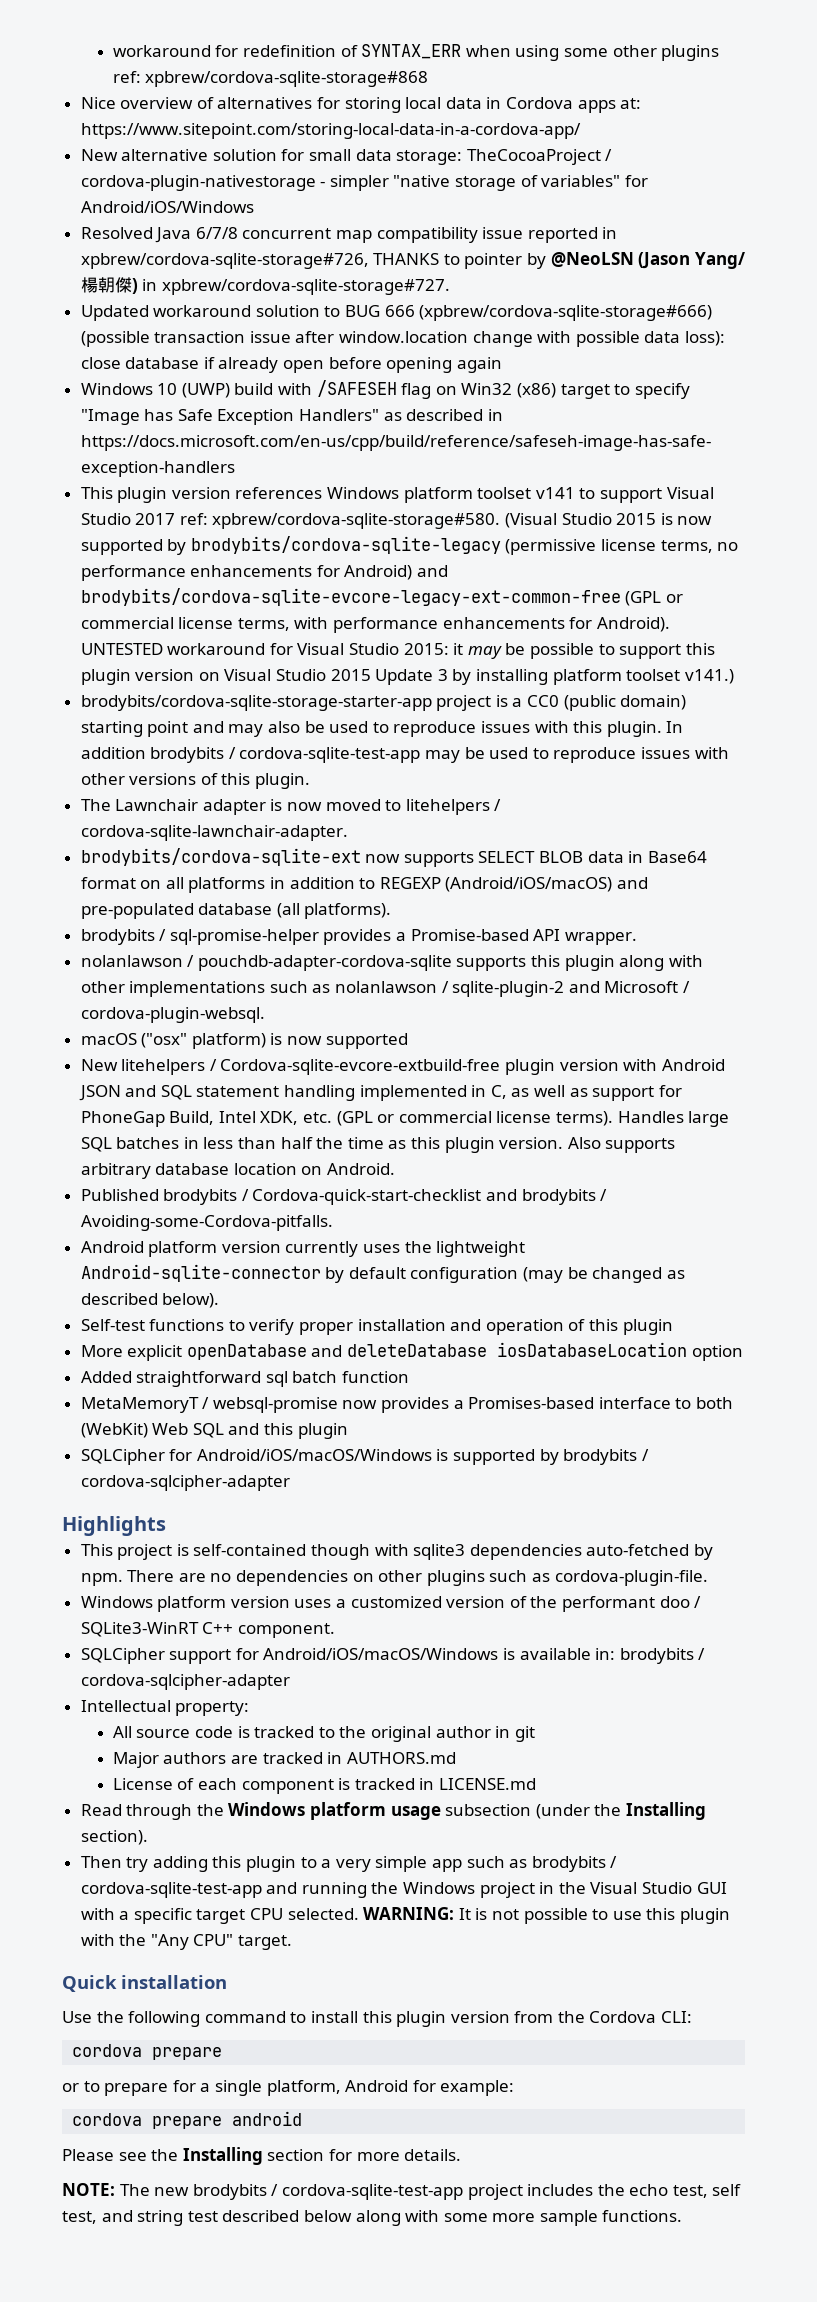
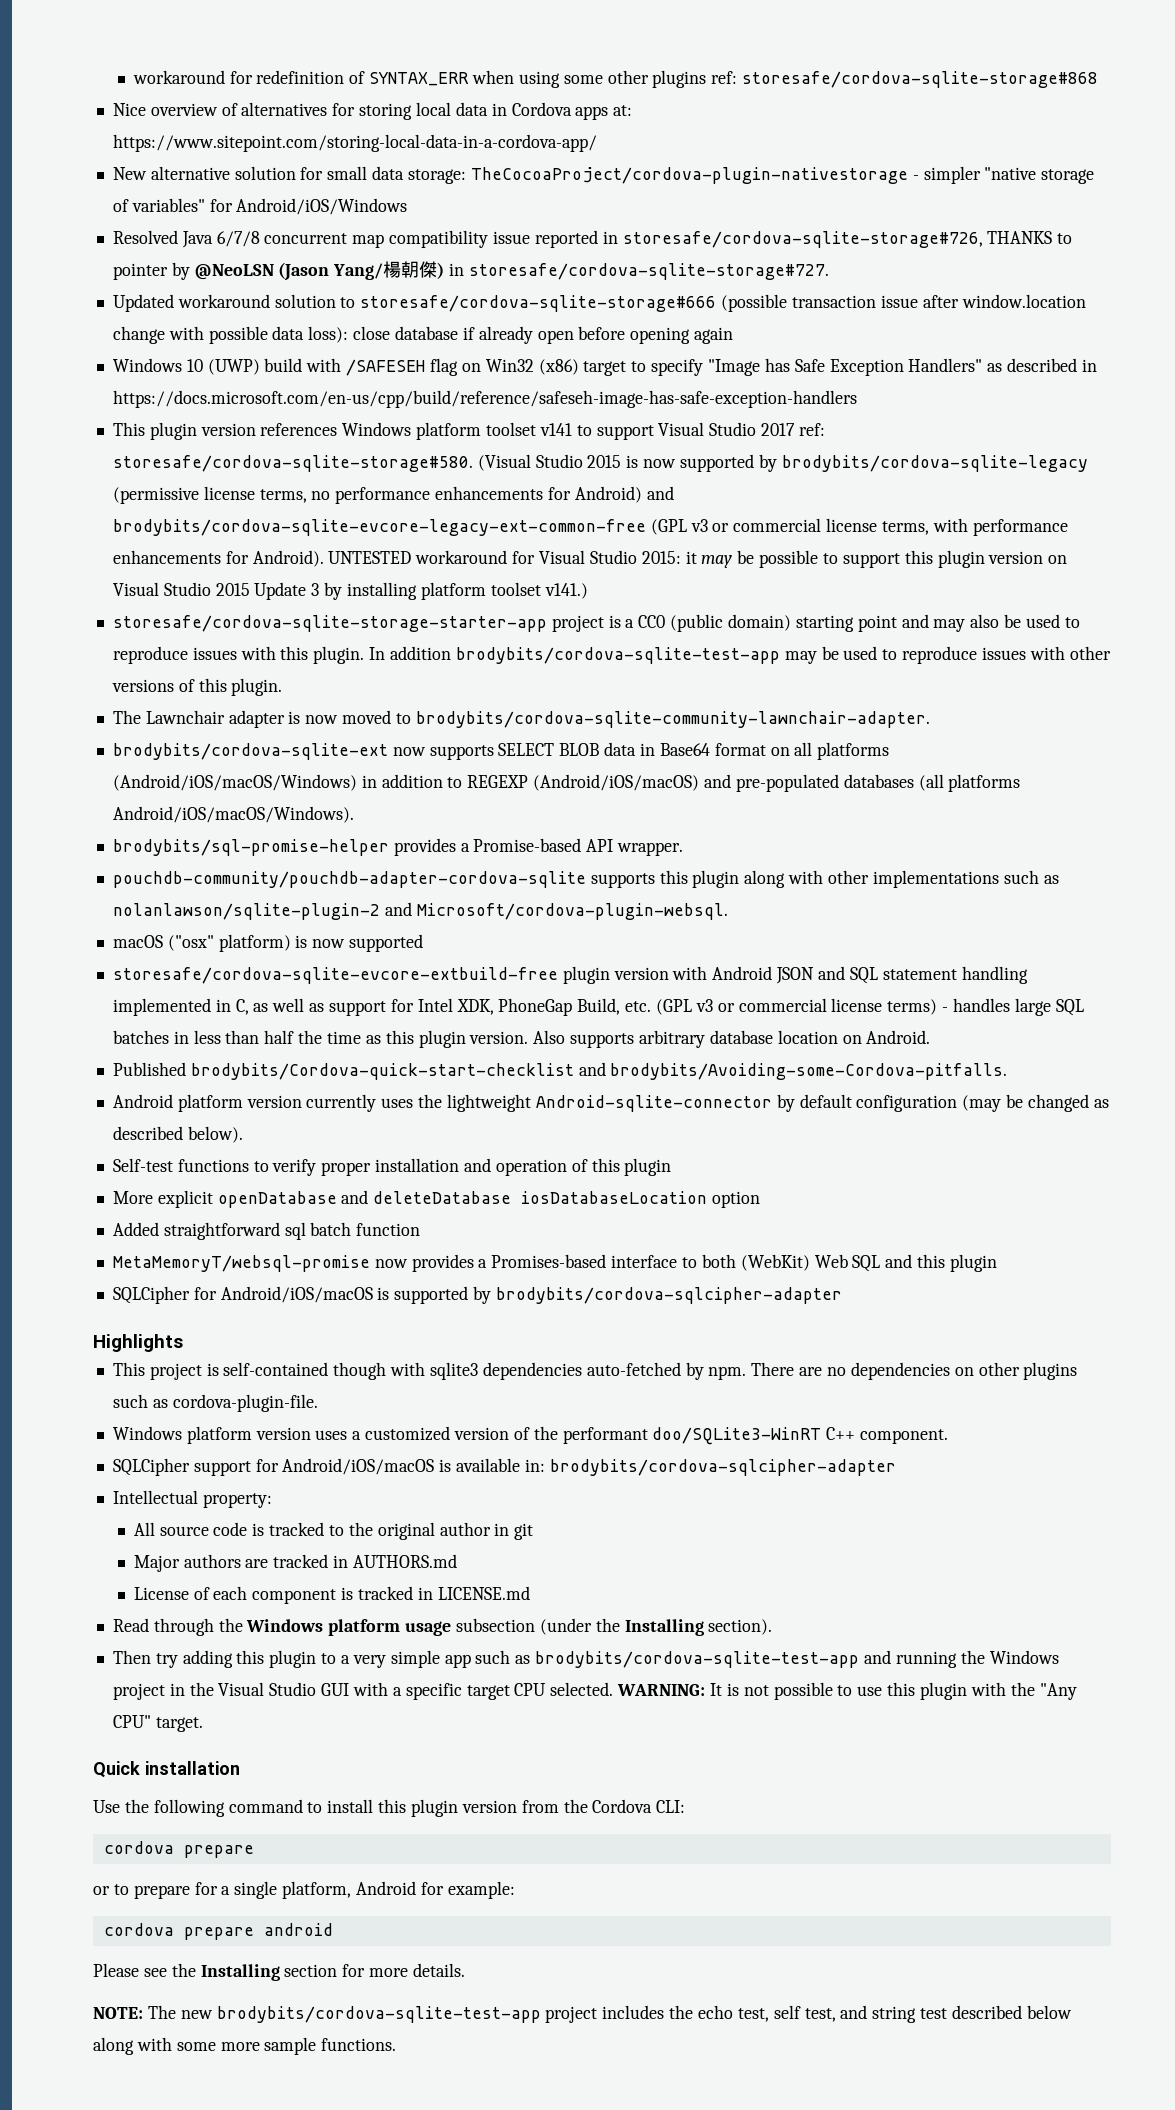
- workaround for redefinition of SYNTAX_ERR when using some other plugins ref: xpbrew/cordova-sqlite-storage#868
+ workaround for redefinition of SYNTAX_ERR when using some other plugins ref: storesafe/cordova-sqlite-storage#868
- New alternative solution for small data storage: TheCocoaProject / cordova-plugin-nativestorage - simpler "native storage of variables" for Android/iOS/Windows
+ New alternative solution for small data storage: TheCocoaProject/cordova-plugin-nativestorage - simpler "native storage of variables" for Android/iOS/Windows
- Resolved Java 6/7/8 concurrent map compatibility issue reported in xpbrew/cordova-sqlite-storage#726, THANKS to pointer by @NeoLSN (Jason Yang/楊朝傑) in xpbrew/cordova-sqlite-storage#727.
+ Resolved Java 6/7/8 concurrent map compatibility issue reported in storesafe/cordova-sqlite-storage#726, THANKS to pointer by @NeoLSN (Jason Yang/楊朝傑) in storesafe/cordova-sqlite-storage#727.
- Updated workaround solution to BUG 666 (xpbrew/cordova-sqlite-storage#666) (possible transaction issue after window.location change with possible data loss): close database if already open before opening again
+ Updated workaround solution to storesafe/cordova-sqlite-storage#666 (possible transaction issue after window.location change with possible data loss): close database if already open before opening again
- This plugin version references Windows platform toolset v141 to support Visual Studio 2017 ref: xpbrew/cordova-sqlite-storage#580.
+ This plugin version references Windows platform toolset v141 to support Visual Studio 2017 ref: storesafe/cordova-sqlite-storage#580.
- (Visual Studio 2015 is now supported by brodybits/cordova-sqlite-legacy (permissive license terms, no performance enhancements for Android) and brodybits/cordova-sqlite-evcore-legacy-ext-common-free (GPL or commercial license terms, with performance enhancements for Android).
+ (Visual Studio 2015 is now supported by brodybits/cordova-sqlite-legacy (permissive license terms, no performance enhancements for Android) and brodybits/cordova-sqlite-evcore-legacy-ext-common-free (GPL v3 or commercial license terms, with performance enhancements for Android).
- brodybits/cordova-sqlite-storage-starter-app project is a CC0 (public domain) starting point and may also be used to reproduce issues with this plugin.
+ storesafe/cordova-sqlite-storage-starter-app project is a CC0 (public domain) starting point and may also be used to reproduce issues with this plugin.
- In addition brodybits / cordova-sqlite-test-app may be used to reproduce issues with other versions of this plugin.
+ In addition brodybits/cordova-sqlite-test-app may be used to reproduce issues with other versions of this plugin.
- The Lawnchair adapter is now moved to litehelpers / cordova-sqlite-lawnchair-adapter.
+ The Lawnchair adapter is now moved to brodybits/cordova-sqlite-community-lawnchair-adapter.
- brodybits/cordova-sqlite-ext now supports SELECT BLOB data in Base64 format on all platforms in addition to REGEXP (Android/iOS/macOS) and pre-populated database (all platforms).
- brodybits / sql-promise-helper provides a Promise-based API wrapper.
+ brodybits/cordova-sqlite-ext now supports SELECT BLOB data in Base64 format on all platforms (Android/iOS/macOS/Windows) in addition to REGEXP (Android/iOS/macOS) and pre-populated databases (all platforms Android/iOS/macOS/Windows).
+ brodybits/sql-promise-helper provides a Promise-based API wrapper.
- nolanlawson / pouchdb-adapter-cordova-sqlite supports this plugin along with other implementations such as nolanlawson / sqlite-plugin-2 and Microsoft / cordova-plugin-websql.
+ pouchdb-community/pouchdb-adapter-cordova-sqlite supports this plugin along with other implementations such as nolanlawson/sqlite-plugin-2 and Microsoft/cordova-plugin-websql.
- New litehelpers / Cordova-sqlite-evcore-extbuild-free plugin version with Android JSON and SQL statement handling implemented in C, as well as support for PhoneGap Build, Intel XDK, etc. (GPL or commercial license terms). Handles large SQL batches in less than half the time as this plugin version.
+ storesafe/cordova-sqlite-evcore-extbuild-free plugin version with Android JSON and SQL statement handling implemented in C, as well as support for Intel XDK, PhoneGap Build, etc. (GPL v3 or commercial license terms) - handles large SQL batches in less than half the time as this plugin version.
- Published brodybits / Cordova-quick-start-checklist and brodybits / Avoiding-some-Cordova-pitfalls.
+ Published brodybits/Cordova-quick-start-checklist and brodybits/Avoiding-some-Cordova-pitfalls.
- MetaMemoryT / websql-promise now provides a Promises-based interface to both (WebKit) Web SQL and this plugin
+ MetaMemoryT/websql-promise now provides a Promises-based interface to both (WebKit) Web SQL and this plugin
- SQLCipher for Android/iOS/macOS/Windows is supported by brodybits / cordova-sqlcipher-adapter
+ SQLCipher for Android/iOS/macOS is supported by brodybits/cordova-sqlcipher-adapter
- Windows platform version uses a customized version of the performant doo / SQLite3-WinRT C++ component.
+ Windows platform version uses a customized version of the performant doo/SQLite3-WinRT C++ component.
- SQLCipher support for Android/iOS/macOS/Windows is available in: brodybits / cordova-sqlcipher-adapter
+ SQLCipher support for Android/iOS/macOS is available in: brodybits/cordova-sqlcipher-adapter
- Then try adding this plugin to a very simple app such as brodybits / cordova-sqlite-test-app and running the Windows project in the Visual Studio GUI with a specific target CPU selected.
+ Then try adding this plugin to a very simple app such as brodybits/cordova-sqlite-test-app and running the Windows project in the Visual Studio GUI with a specific target CPU selected.
- NOTE: The new brodybits / cordova-sqlite-test-app project includes the echo test, self test, and string test described below along with some more sample functions.
+ NOTE: The new brodybits/cordova-sqlite-test-app project includes the echo test, self test, and string test described below along with some more sample functions.

